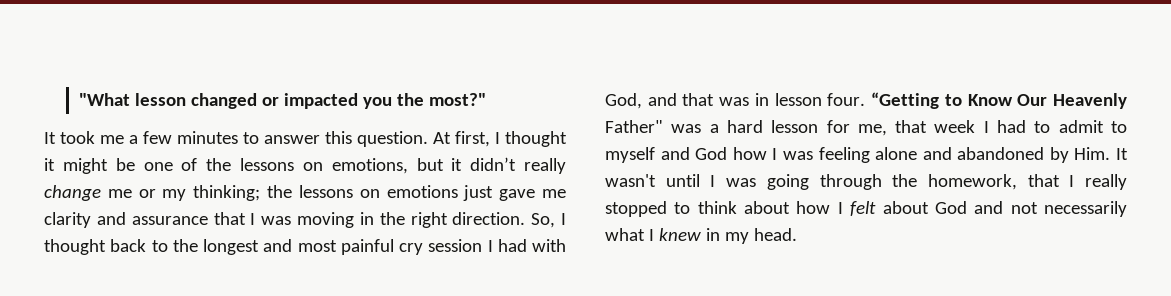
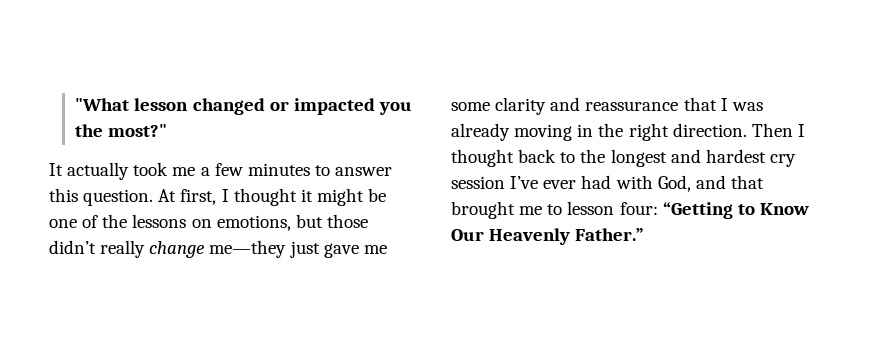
- It took me a few minutes to answer this question.
+ It actually took me a few minutes to answer this question.
- At first, I thought it might be one of the lessons on emotions, but it didn’t really change me or my thinking; the lessons on emotions just gave me clarity and assurance that I was moving in the right direction.
+ At first, I thought it might be one of the lessons on emotions, but those didn’t really change me—they just gave me some clarity and reassurance that I was already moving in the right direction.
- So, I thought back to the longest and most painful cry session I had with God, and that was in lesson four. “Getting to Know Our Heavenly Father" was a hard lesson for me, that week I had to admit to myself and God how I was feeling alone and abandoned by Him. It wasn't until I was going through the homework, that I really stopped to think about how I felt about God and not necessarily what I knew in my head.
+ Then I thought back to the longest and hardest cry session I’ve ever had with God, and that brought me to lesson four: “Getting to Know Our Heavenly Father.”

